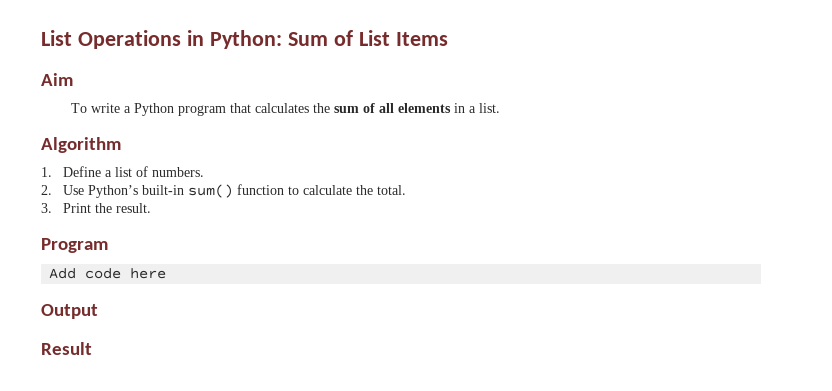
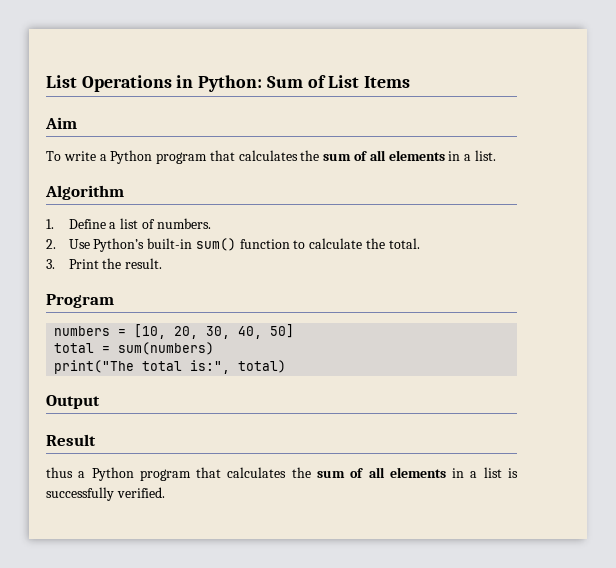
- Add code here
+ numbers = [10, 20, 30, 40, 50]
+ total = sum(numbers)
+ print("The total is:", total)
  Output
  Result
+ thus a Python program that calculates the sum of all elements in a list is successfully verified.

